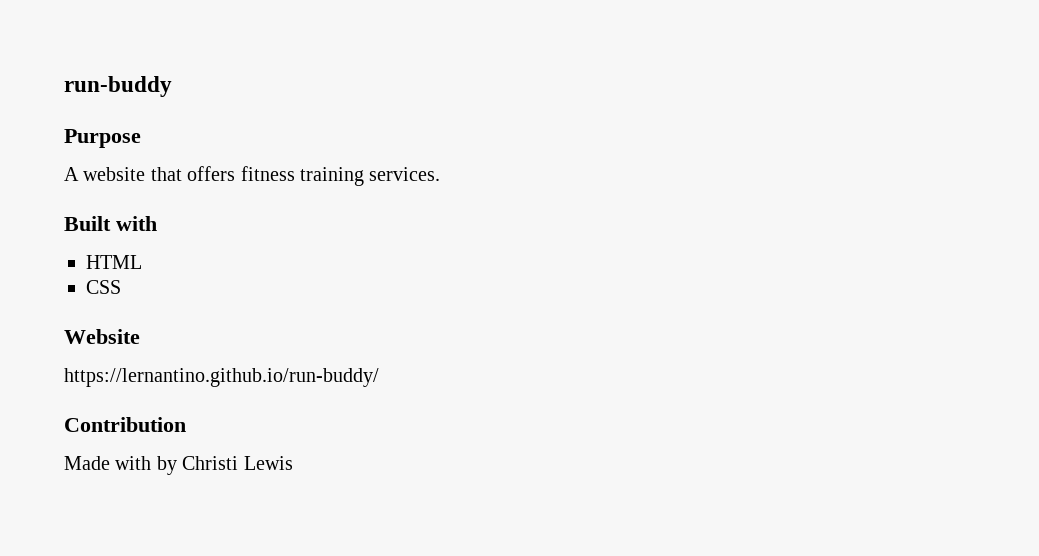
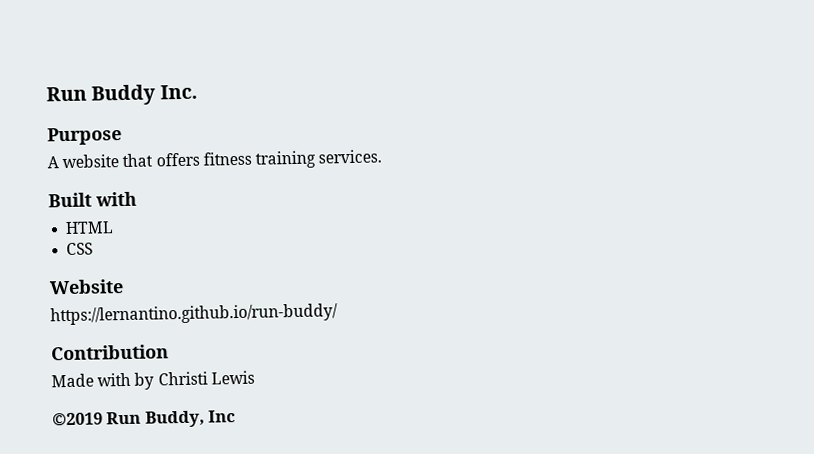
- run-buddy
+ Run Buddy Inc.
+ ©2019 Run Buddy, Inc

